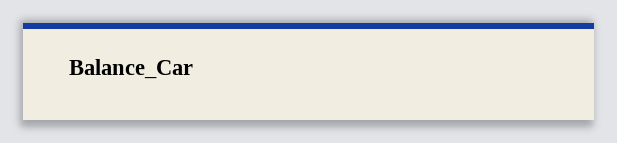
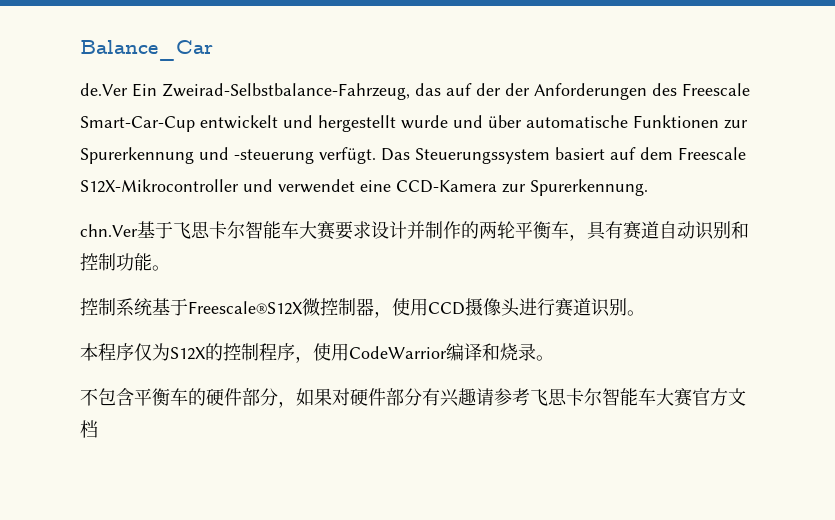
+ de.Ver Ein Zweirad-Selbstbalance-Fahrzeug, das auf der der Anforderungen des Freescale Smart-Car-Cup entwickelt und hergestellt wurde und über automatische Funktionen zur Spurerkennung und -steuerung verfügt. Das Steuerungssystem basiert auf dem Freescale S12X-Mikrocontroller und verwendet eine CCD-Kamera zur Spurerkennung.
+ chn.Ver基于⻜思卡尔智能⻋大赛要求设计并制作的两轮平衡⻋，具有赛道自动识别和控制功能。
+ 控制系统基于Freescale®S12X微控制器，使用CCD摄像头进行赛道识别。
+ 本程序仅为S12X的控制程序，使用CodeWarrior编译和烧录。
+ 不包含平衡车的硬件部分，如果对硬件部分有兴趣请参考⻜思卡尔智能⻋大赛官方文档

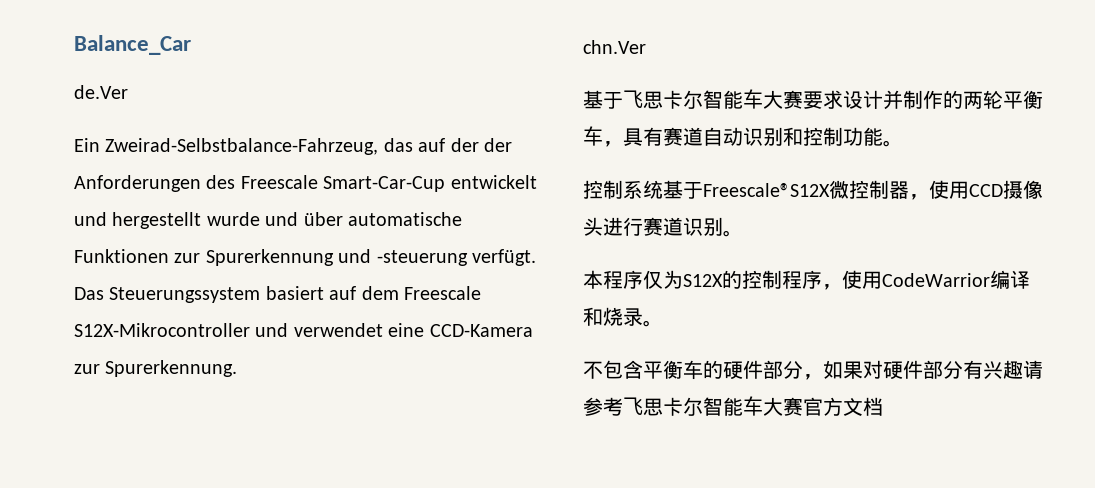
- de.Ver Ein Zweirad-Selbstbalance-Fahrzeug, das auf der der Anforderungen des Freescale Smart-Car-Cup entwickelt und hergestellt wurde und über automatische Funktionen zur Spurerkennung und -steuerung verfügt.
+ de.Ver
+ Ein Zweirad-Selbstbalance-Fahrzeug, das auf der der Anforderungen des Freescale Smart-Car-Cup entwickelt und hergestellt wurde und über automatische Funktionen zur Spurerkennung und -steuerung verfügt.
- chn.Ver基于⻜思卡尔智能⻋大赛要求设计并制作的两轮平衡⻋，具有赛道自动识别和控制功能。
+ chn.Ver
+ 基于⻜思卡尔智能⻋大赛要求设计并制作的两轮平衡⻋，具有赛道自动识别和控制功能。

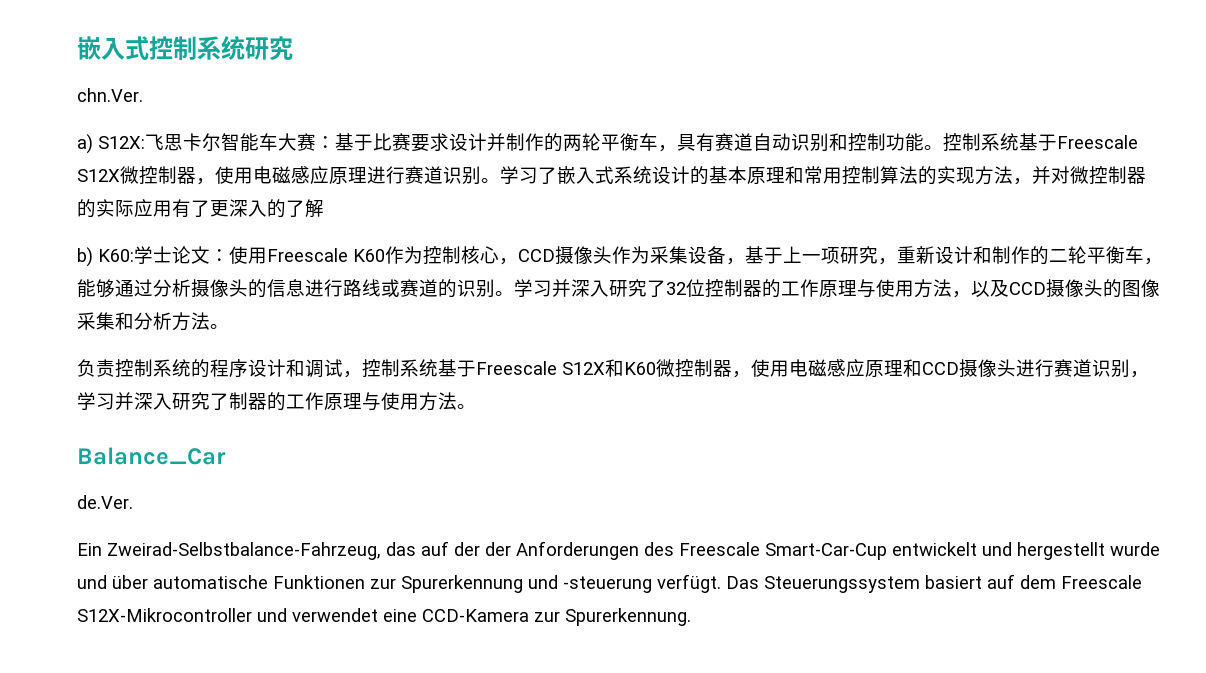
+ 嵌入式控制系统研究
+ chn.Ver.
+ a) S12X:飞思卡尔智能车大赛：基于比赛要求设计并制作的两轮平衡车，具有赛道自动识别和控制功能。控制系统基于Freescale S12X微控制器，使用电磁感应原理进行赛道识别。学习了嵌入式系统设计的基本原理和常用控制算法的实现方法，并对微控制器的实际应用有了更深入的了解
+ b) K60:学士论文：使用Freescale K60作为控制核心，CCD摄像头作为采集设备，基于上一项研究，重新设计和制作的二轮平衡车，能够通过分析摄像头的信息进行路线或赛道的识别。学习并深入研究了32位控制器的工作原理与使用方法，以及CCD摄像头的图像采集和分析方法。
+ 负责控制系统的程序设计和调试，控制系统基于Freescale S12X和K60微控制器，使用电磁感应原理和CCD摄像头进行赛道识别，学习并深入研究了制器的工作原理与使用方法。
- de.Ver
+ de.Ver.
- chn.Ver
- 基于⻜思卡尔智能⻋大赛要求设计并制作的两轮平衡⻋，具有赛道自动识别和控制功能。
- 控制系统基于Freescale®S12X微控制器，使用CCD摄像头进行赛道识别。
- 本程序仅为S12X的控制程序，使用CodeWarrior编译和烧录。
- 不包含平衡车的硬件部分，如果对硬件部分有兴趣请参考⻜思卡尔智能⻋大赛官方文档

